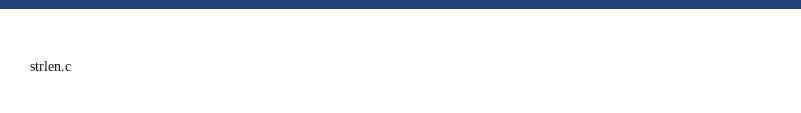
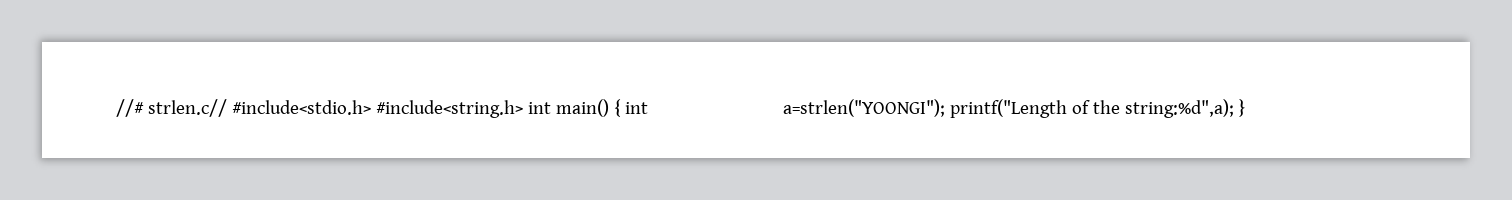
- strlen.c
+ //# strlen.c// #include<stdio.h> #include<string.h> int main() { int a=strlen("YOONGI"); printf("Length of the string:%d",a); }

